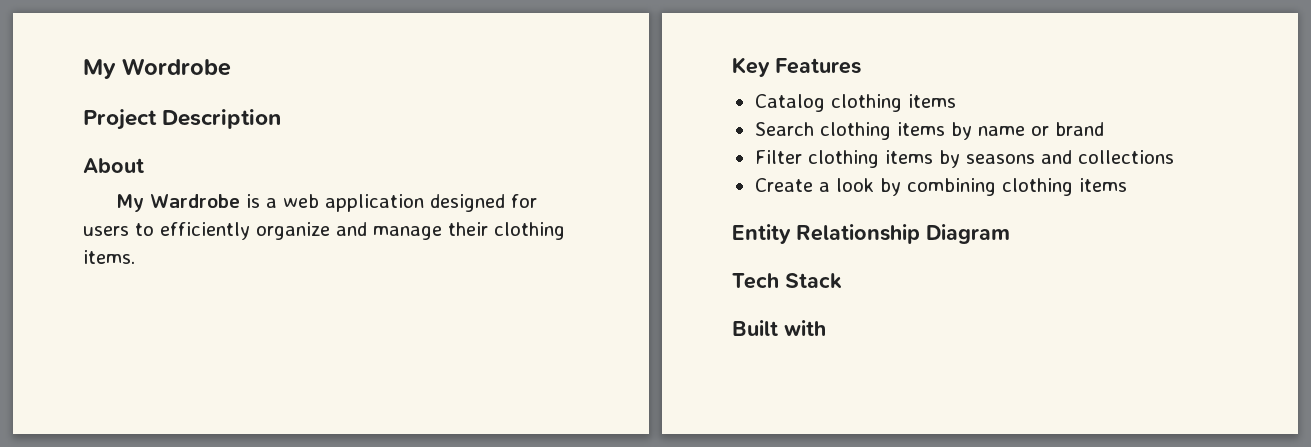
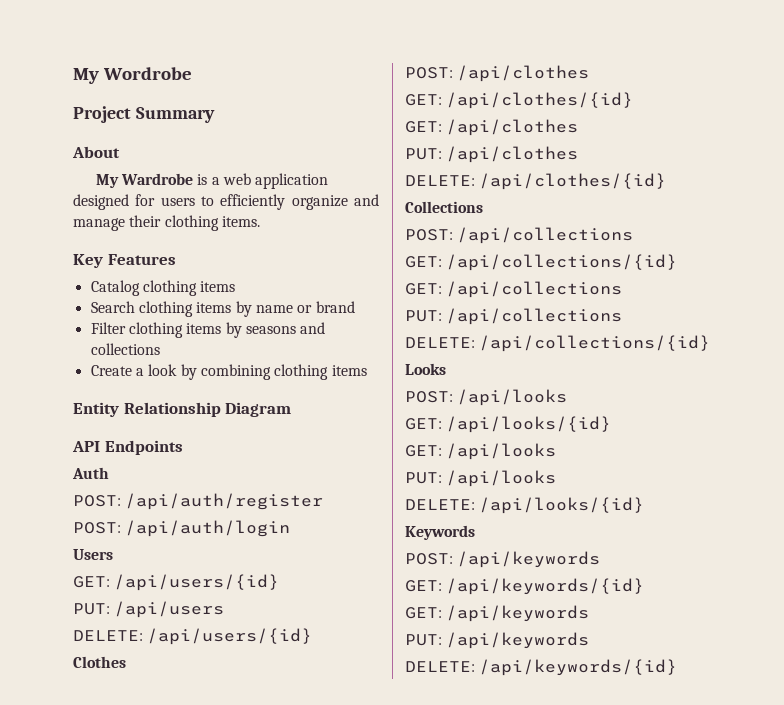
- Project Description
+ Project Summary
- Tech Stack
- Built with
+ API Endpoints
+ Auth
+ POST: /api/auth/register
+ POST: /api/auth/login
+ Users
+ GET: /api/users/{id}
+ PUT: /api/users
+ DELETE: /api/users/{id}
+ Clothes
+ POST: /api/clothes
+ GET: /api/clothes/{id}
+ GET: /api/clothes
+ PUT: /api/clothes
+ DELETE: /api/clothes/{id}
+ Collections
+ POST: /api/collections
+ GET: /api/collections/{id}
+ GET: /api/collections
+ PUT: /api/collections
+ DELETE: /api/collections/{id}
+ Looks
+ POST: /api/looks
+ GET: /api/looks/{id}
+ GET: /api/looks
+ PUT: /api/looks
+ DELETE: /api/looks/{id}
+ Keywords
+ POST: /api/keywords
+ GET: /api/keywords/{id}
+ GET: /api/keywords
+ PUT: /api/keywords
+ DELETE: /api/keywords/{id}

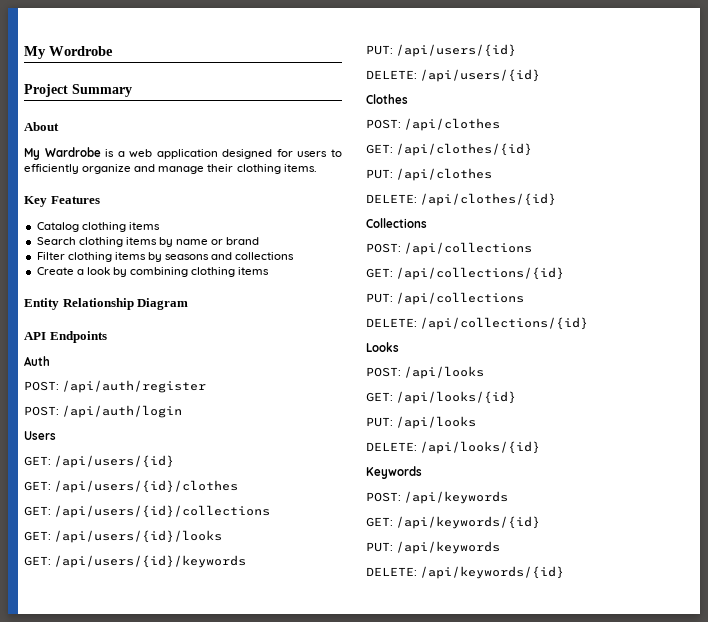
- PUT: /api/users
+ GET: /api/users/{id}/clothes
+ GET: /api/users/{id}/collections
+ GET: /api/users/{id}/looks
+ GET: /api/users/{id}/keywords
+ PUT: /api/users/{id}
- GET: /api/clothes
- GET: /api/collections
- GET: /api/looks
- GET: /api/keywords

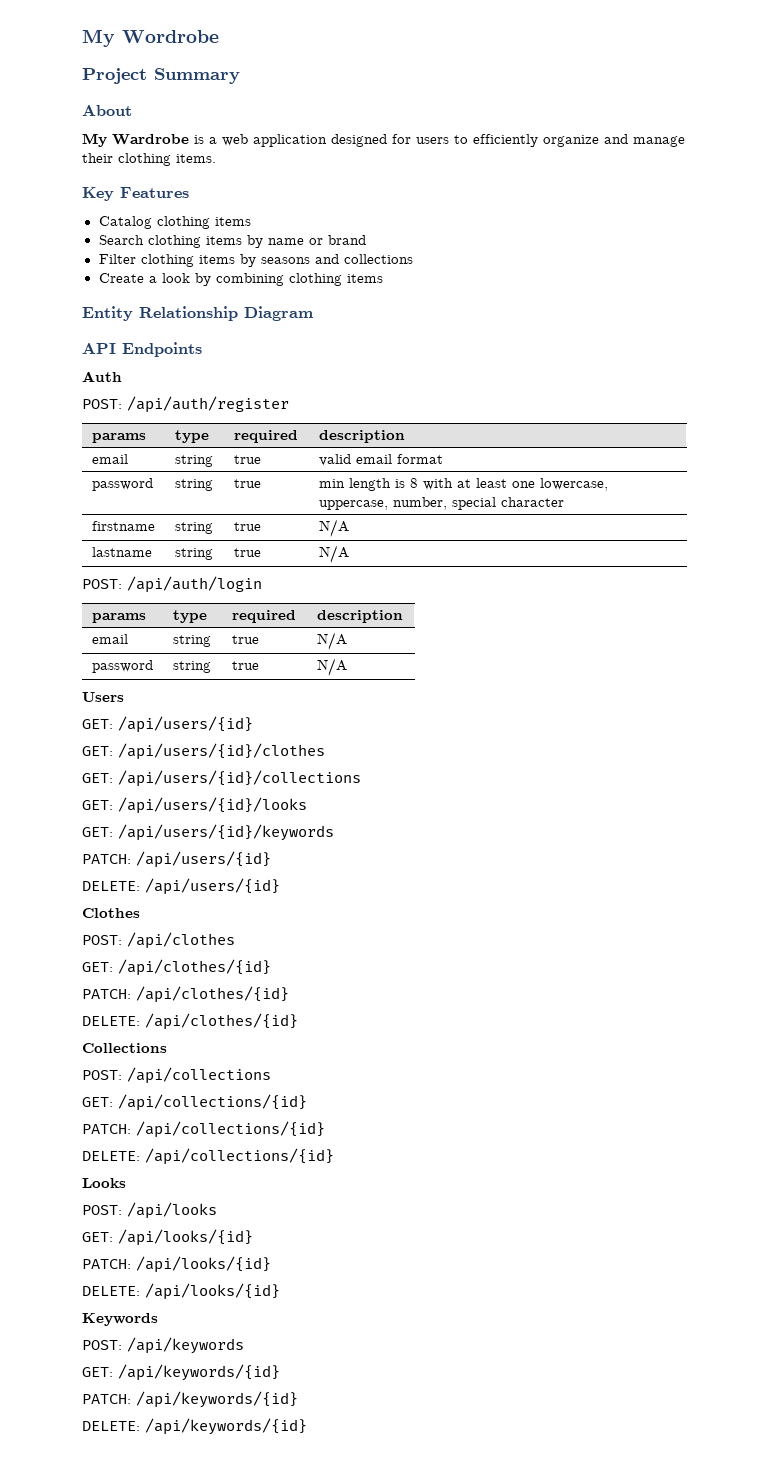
  POST: /api/auth/register
+ params | type | required | description
+ email | string | true | valid email format
+ password | string | true | min length is 8 with at least one lowercase, uppercase, number, special character
+ firstname | string | true | N/A
+ lastname | string | true | N/A
  POST: /api/auth/login
+ params | type | required | description
+ email | string | true | N/A
+ password | string | true | N/A
- PUT: /api/users/{id}
+ PATCH: /api/users/{id}
- PUT: /api/clothes
+ PATCH: /api/clothes/{id}
- PUT: /api/collections
+ PATCH: /api/collections/{id}
- PUT: /api/looks
+ PATCH: /api/looks/{id}
- PUT: /api/keywords
+ PATCH: /api/keywords/{id}

